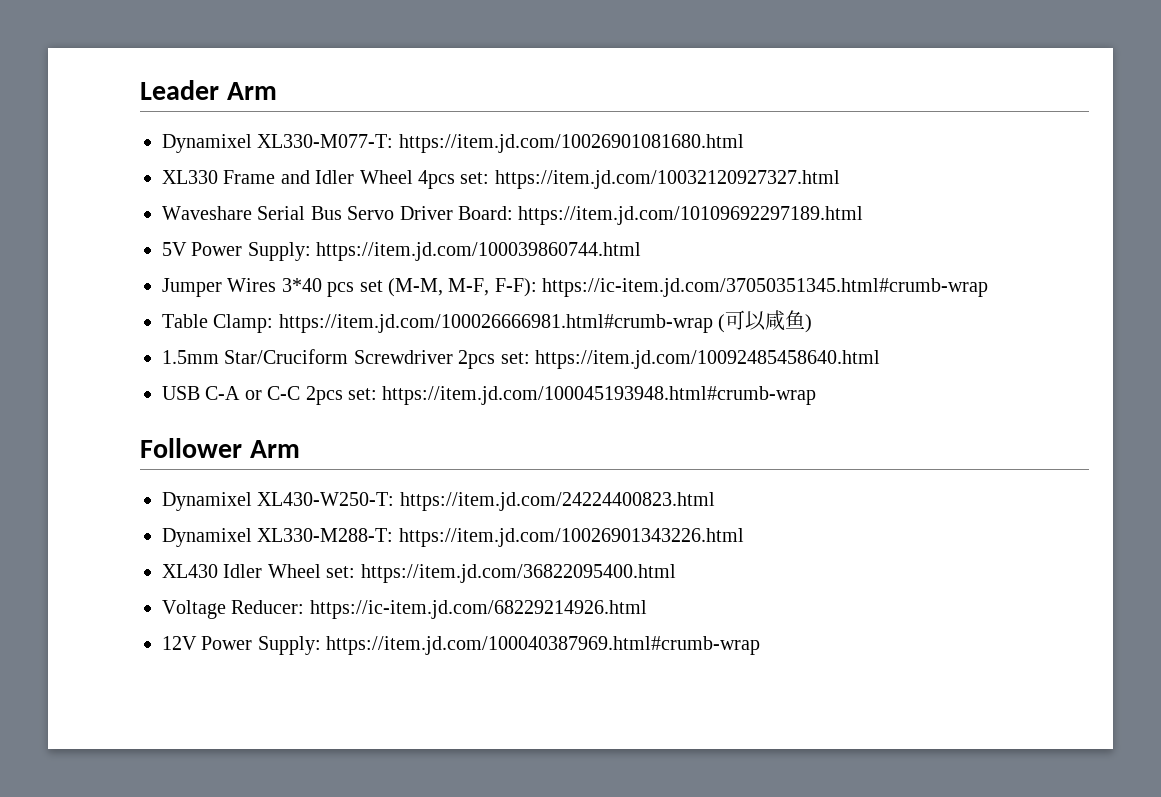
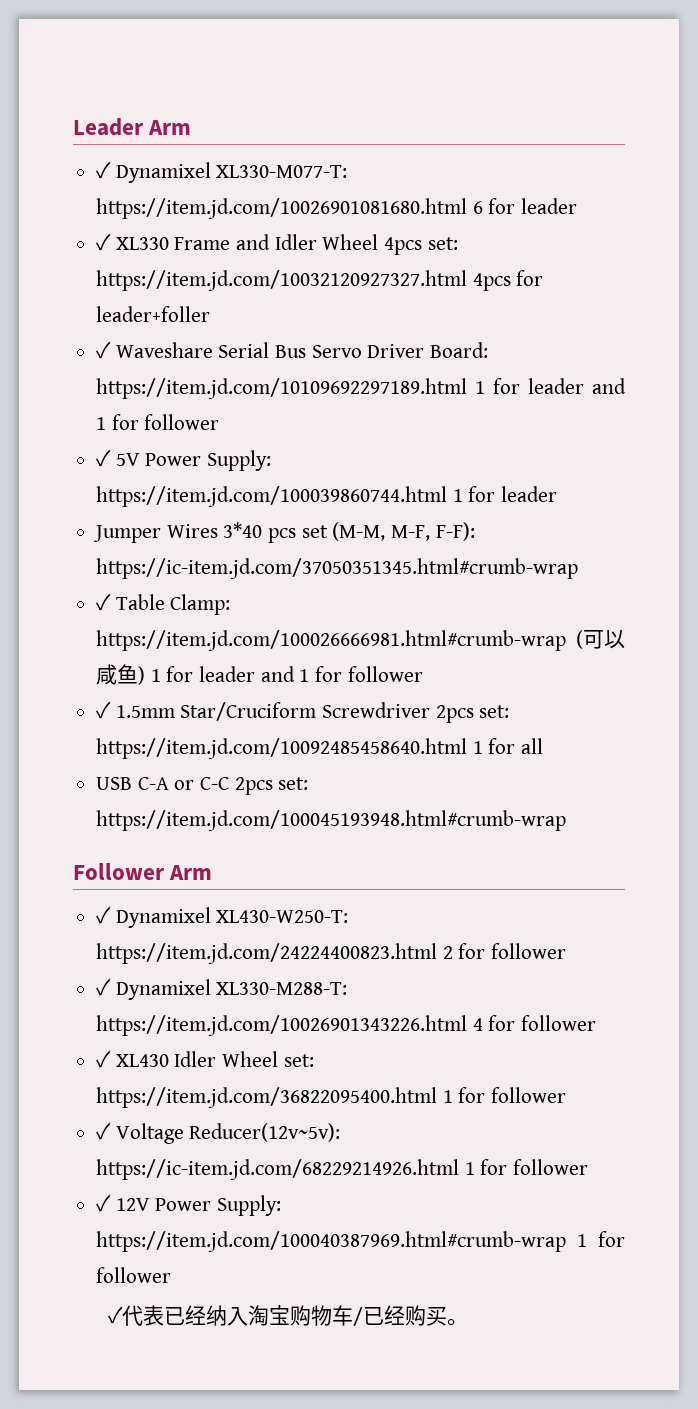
- Dynamixel XL330-M077-T: https://item.jd.com/10026901081680.html
- XL330 Frame and Idler Wheel 4pcs set: https://item.jd.com/10032120927327.html
- Waveshare Serial Bus Servo Driver Board: https://item.jd.com/10109692297189.html
- 5V Power Supply: https://item.jd.com/100039860744.html
+ ✓ Dynamixel XL330-M077-T: https://item.jd.com/10026901081680.html 6 for leader
+ ✓ XL330 Frame and Idler Wheel 4pcs set: https://item.jd.com/10032120927327.html 4pcs for leader+foller
+ ✓ Waveshare Serial Bus Servo Driver Board: https://item.jd.com/10109692297189.html 1 for leader and 1 for follower
+ ✓ 5V Power Supply: https://item.jd.com/100039860744.html 1 for leader
- Table Clamp: https://item.jd.com/100026666981.html#crumb-wrap (可以咸鱼)
- 1.5mm Star/Cruciform Screwdriver 2pcs set: https://item.jd.com/10092485458640.html
+ ✓ Table Clamp: https://item.jd.com/100026666981.html#crumb-wrap (可以咸鱼) 1 for leader and 1 for follower
+ ✓ 1.5mm Star/Cruciform Screwdriver 2pcs set: https://item.jd.com/10092485458640.html 1 for all
- Dynamixel XL430-W250-T: https://item.jd.com/24224400823.html
- Dynamixel XL330-M288-T: https://item.jd.com/10026901343226.html
- XL430 Idler Wheel set: https://item.jd.com/36822095400.html
- Voltage Reducer: https://ic-item.jd.com/68229214926.html
- 12V Power Supply: https://item.jd.com/100040387969.html#crumb-wrap
+ ✓ Dynamixel XL430-W250-T: https://item.jd.com/24224400823.html 2 for follower
+ ✓ Dynamixel XL330-M288-T: https://item.jd.com/10026901343226.html 4 for follower
+ ✓ XL430 Idler Wheel set: https://item.jd.com/36822095400.html 1 for follower
+ ✓ Voltage Reducer(12v~5v): https://ic-item.jd.com/68229214926.html 1 for follower
+ ✓ 12V Power Supply: https://item.jd.com/100040387969.html#crumb-wrap 1 for follower
+ ✓代表已经纳入淘宝购物车/已经购买。

